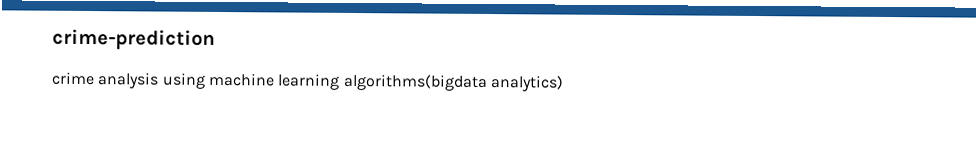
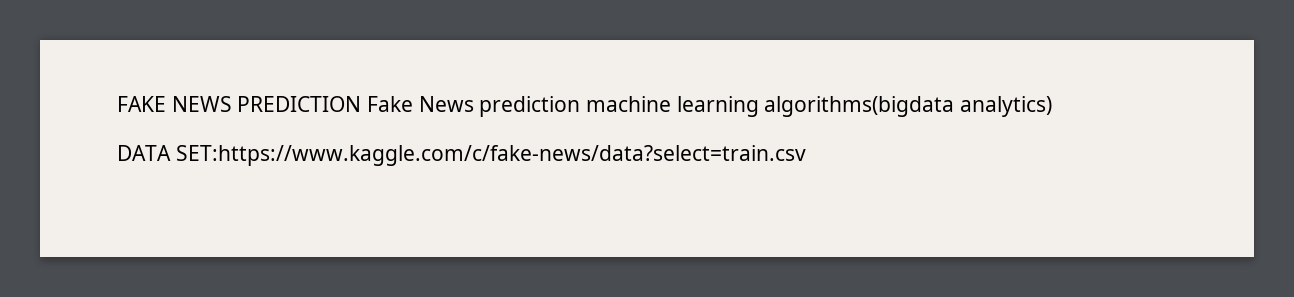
- crime-prediction
- crime analysis using machine learning algorithms(bigdata analytics)
+ FAKE NEWS PREDICTION Fake News prediction machine learning algorithms(bigdata analytics)
+ DATA SET:https://www.kaggle.com/c/fake-news/data?select=train.csv

